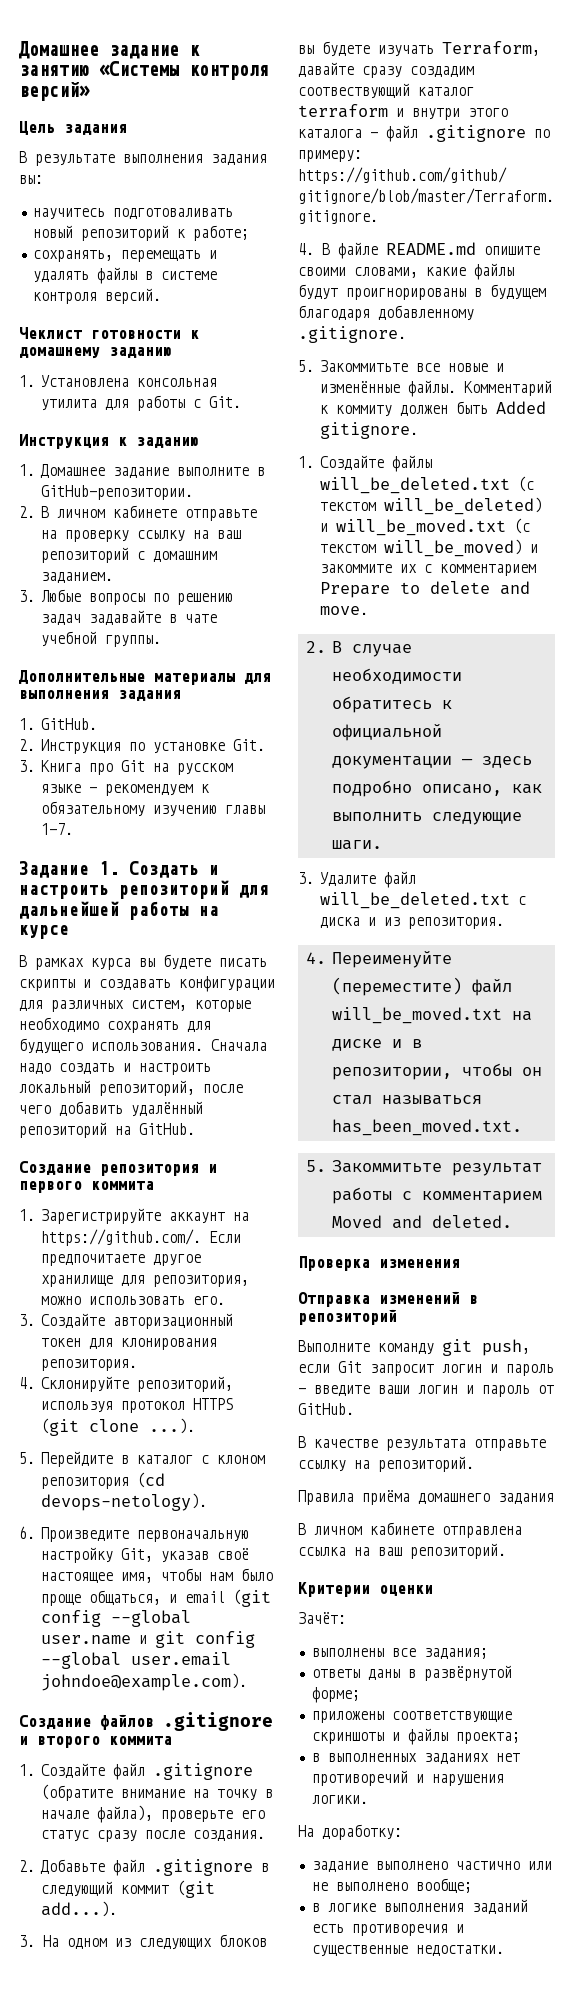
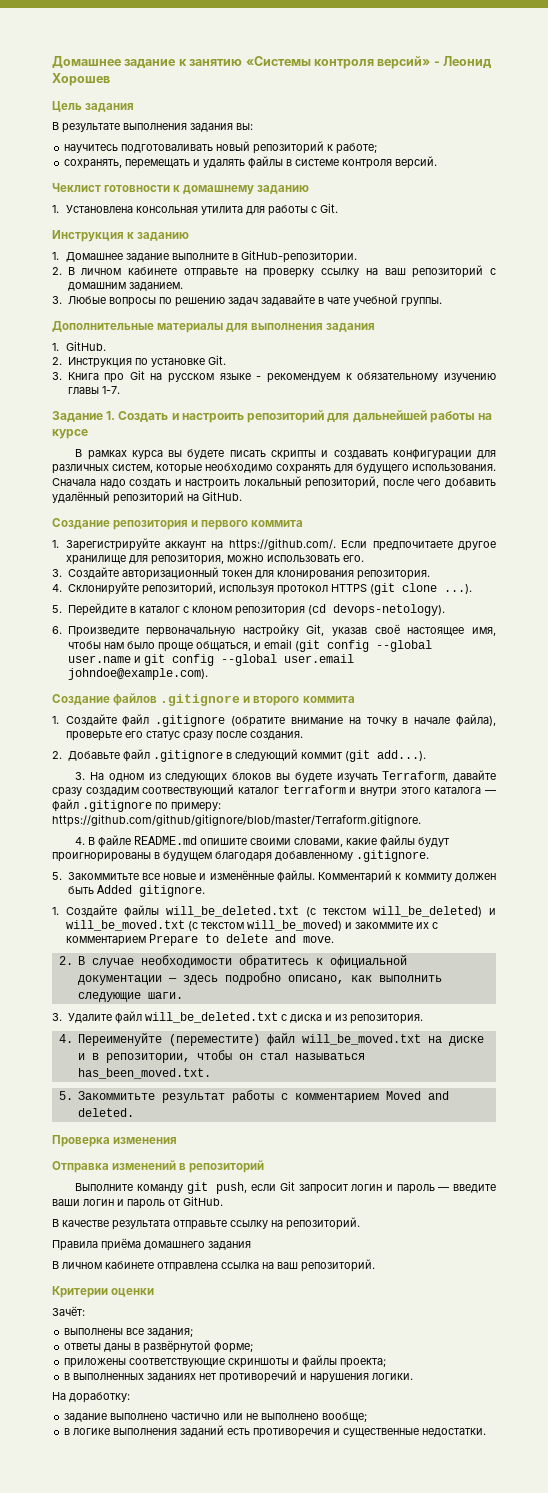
- Домашнее задание к занятию «Системы контроля версий»
+ Домашнее задание к занятию «Системы контроля версий» - Леонид Хорошев

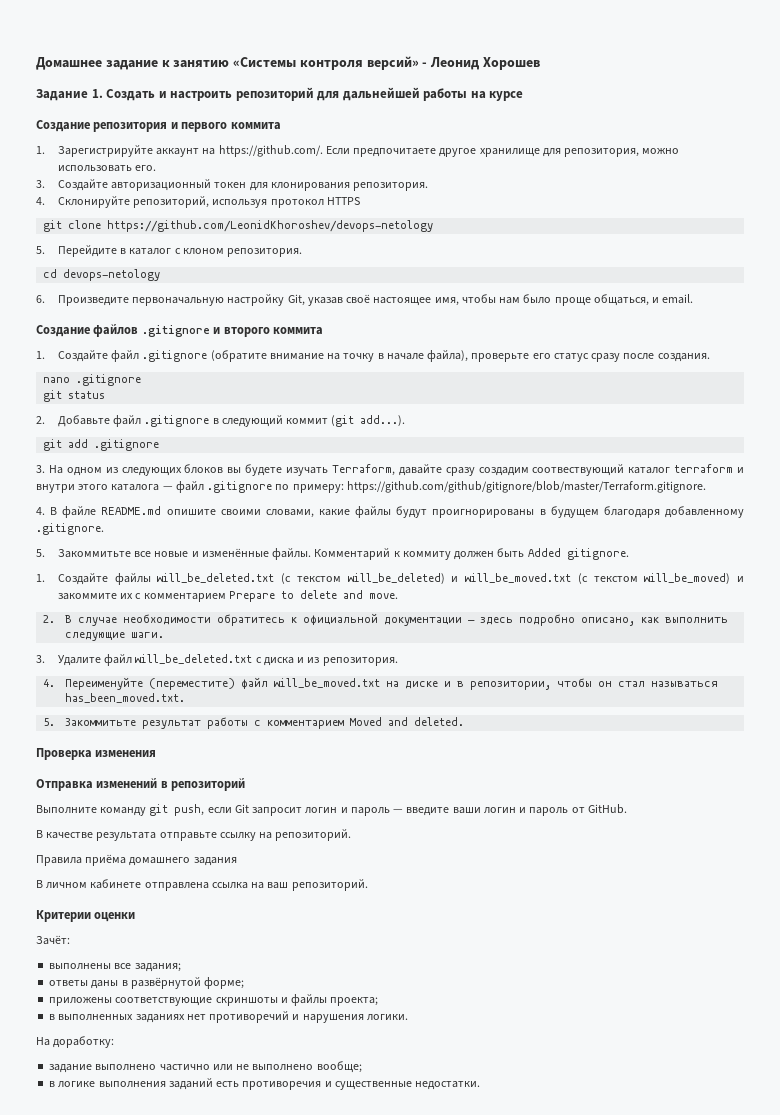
- Цель задания
- В результате выполнения задания вы:
- научитесь подготоваливать новый репозиторий к работе;
- сохранять, перемещать и удалять файлы в системе контроля версий.
- Чеклист готовности к домашнему заданию
- 1. Установлена консольная утилита для работы с Git.
- Инструкция к заданию
- 1. Домашнее задание выполните в GitHub-репозитории.
- 2. В личном кабинете отправьте на проверку ссылку на ваш репозиторий с домашним заданием.
- 3. Любые вопросы по решению задач задавайте в чате учебной группы.
- Дополнительные материалы для выполнения задания
- 1. GitHub.
- 2. Инструкция по установке Git.
- 3. Книга про Git на русском языке - рекомендуем к обязательному изучению главы 1-7.
- В рамках курса вы будете писать скрипты и создавать конфигурации для различных систем, которые необходимо сохранять для будущего использования. Сначала надо создать и настроить локальный репозиторий, после чего добавить удалённый репозиторий на GitHub.
- 4. Склонируйте репозиторий, используя протокол HTTPS (git clone ...).
+ 4. Склонируйте репозиторий, используя протокол HTTPS
+ git clone https://github.com/LeonidKhoroshev/devops-netology
- 5. Перейдите в каталог с клоном репозитория (cd devops-netology).
+ 5. Перейдите в каталог с клоном репозитория.
+ cd devops-netology
- 6. Произведите первоначальную настройку Git, указав своё настоящее имя, чтобы нам было проще общаться, и email (git config --global user.name и git config --global user.email johndoe@example.com).
+ 6. Произведите первоначальную настройку Git, указав своё настоящее имя, чтобы нам было проще общаться, и email.
+ nano .gitignore
+ git status
+ git add .gitignore

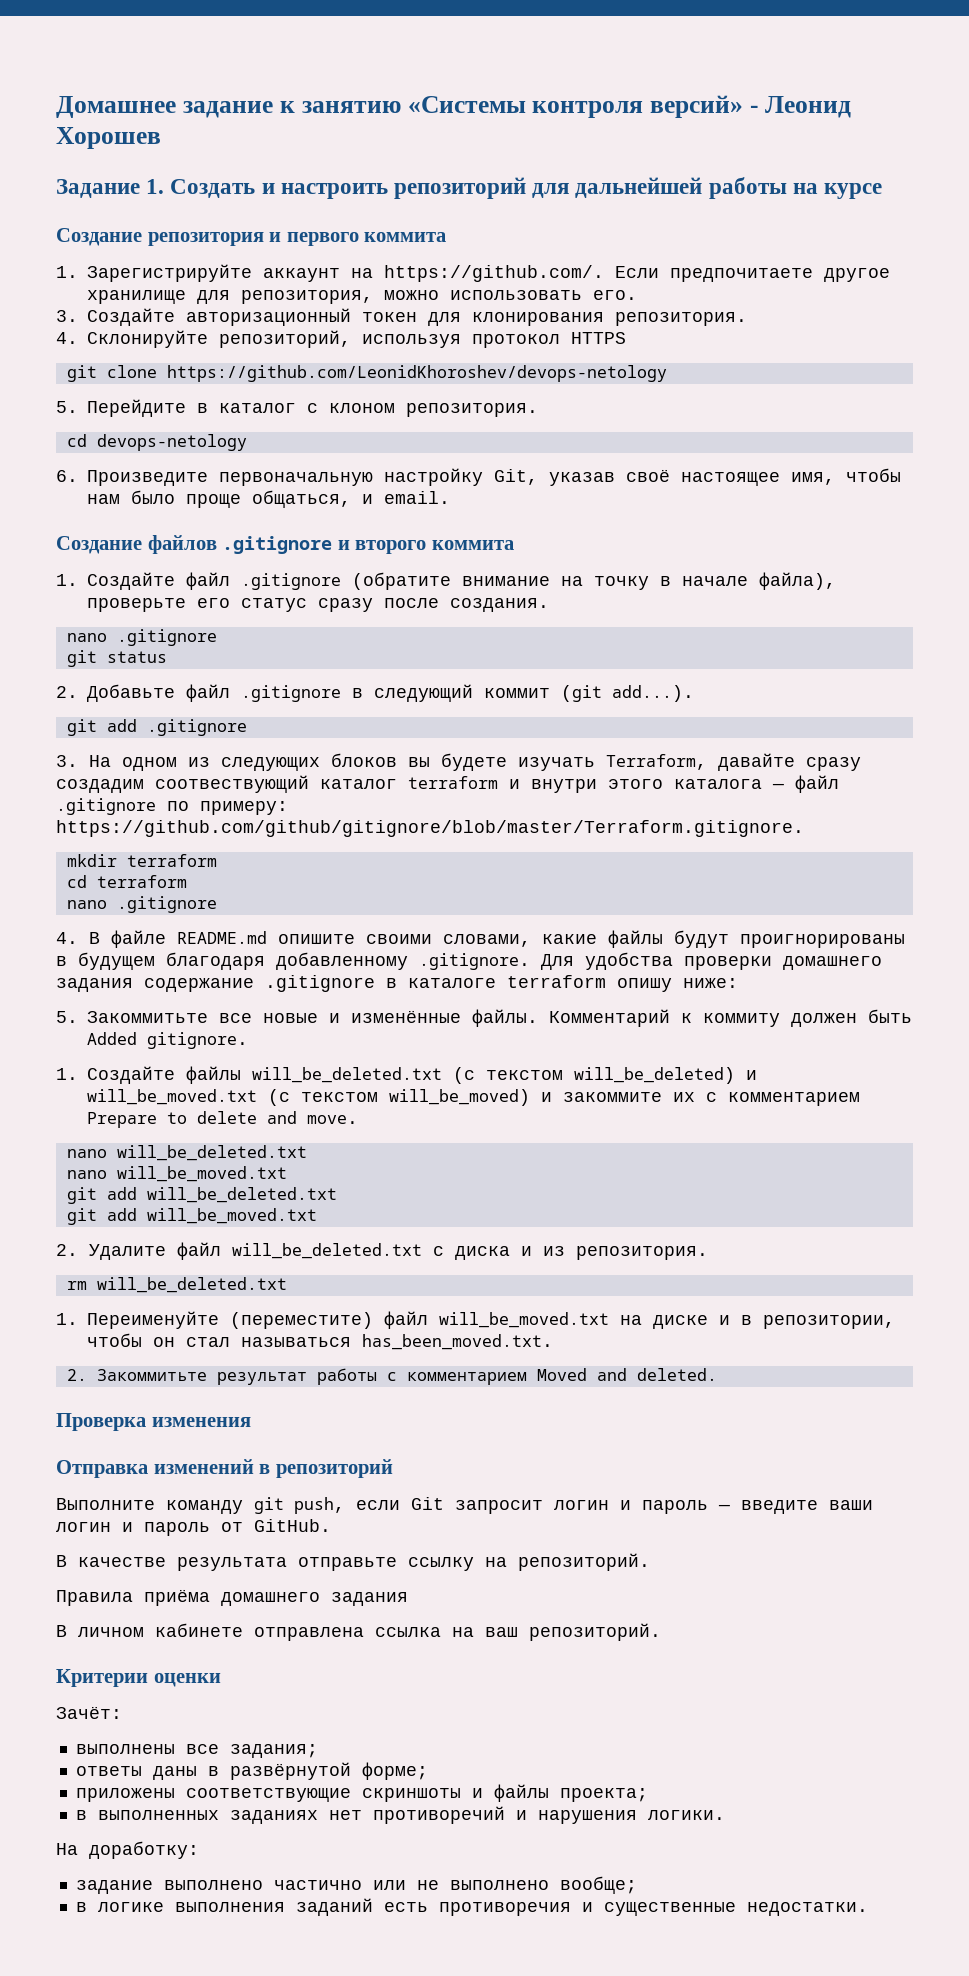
+ mkdir terraform
+ cd terraform
+ nano .gitignore
- 4. В файле README.md опишите своими словами, какие файлы будут проигнорированы в будущем благодаря добавленному .gitignore.
+ 4. В файле README.md опишите своими словами, какие файлы будут проигнорированы в будущем благодаря добавленному .gitignore. Для удобства проверки домашнего задания содержание .gitignore в каталоге terraform опишу ниже:
- 2. В случае необходимости обратитесь к официальной документации — здесь подробно описано, как выполнить следующие шаги.
- 3. Удалите файл will_be_deleted.txt с диска и из репозитория.
+ nano will_be_deleted.txt
+ nano will_be_moved.txt
+ git add will_be_deleted.txt
+ git add will_be_moved.txt
+ 2. Удалите файл will_be_deleted.txt с диска и из репозитория.
- 4. Переименуйте (переместите) файл will_be_moved.txt на диске и в репозитории, чтобы он стал называться has_been_moved.txt.
+ rm will_be_deleted.txt
+ 1. Переименуйте (переместите) файл will_be_moved.txt на диске и в репозитории, чтобы он стал называться has_been_moved.txt.
- 5. Закоммитьте результат работы с комментарием Moved and deleted.
+ 2. Закоммитьте результат работы с комментарием Moved and deleted.

